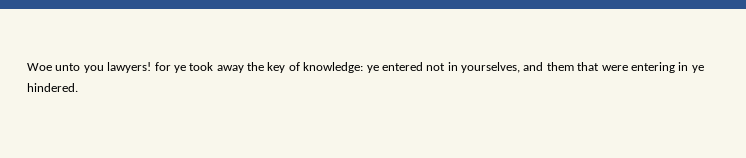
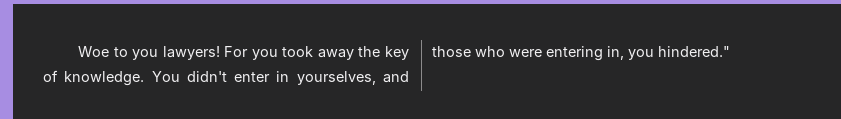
- Woe unto you lawyers! for ye took away the key of knowledge: ye entered not in yourselves, and them that were entering in ye hindered.
+ Woe to you lawyers! For you took away the key of knowledge. You didn't enter in yourselves, and those who were entering in, you hindered."

